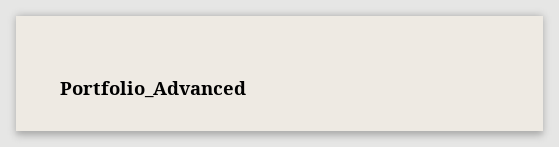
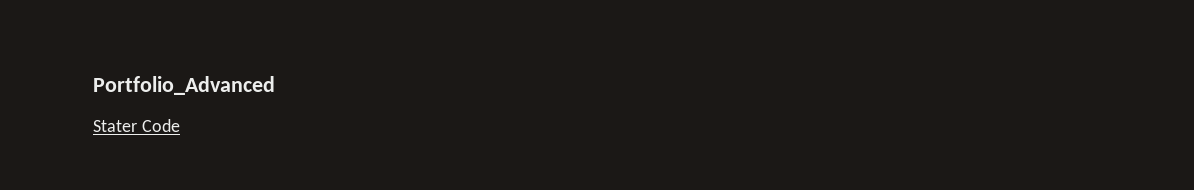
+ Stater Code

